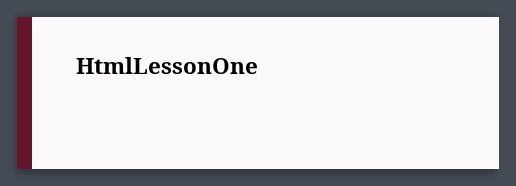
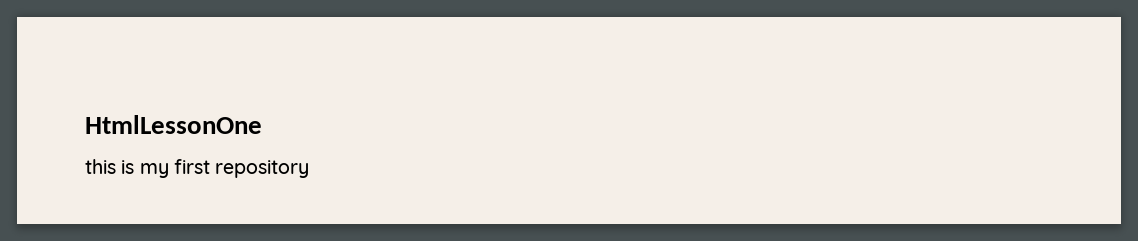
+ this is my first repository

